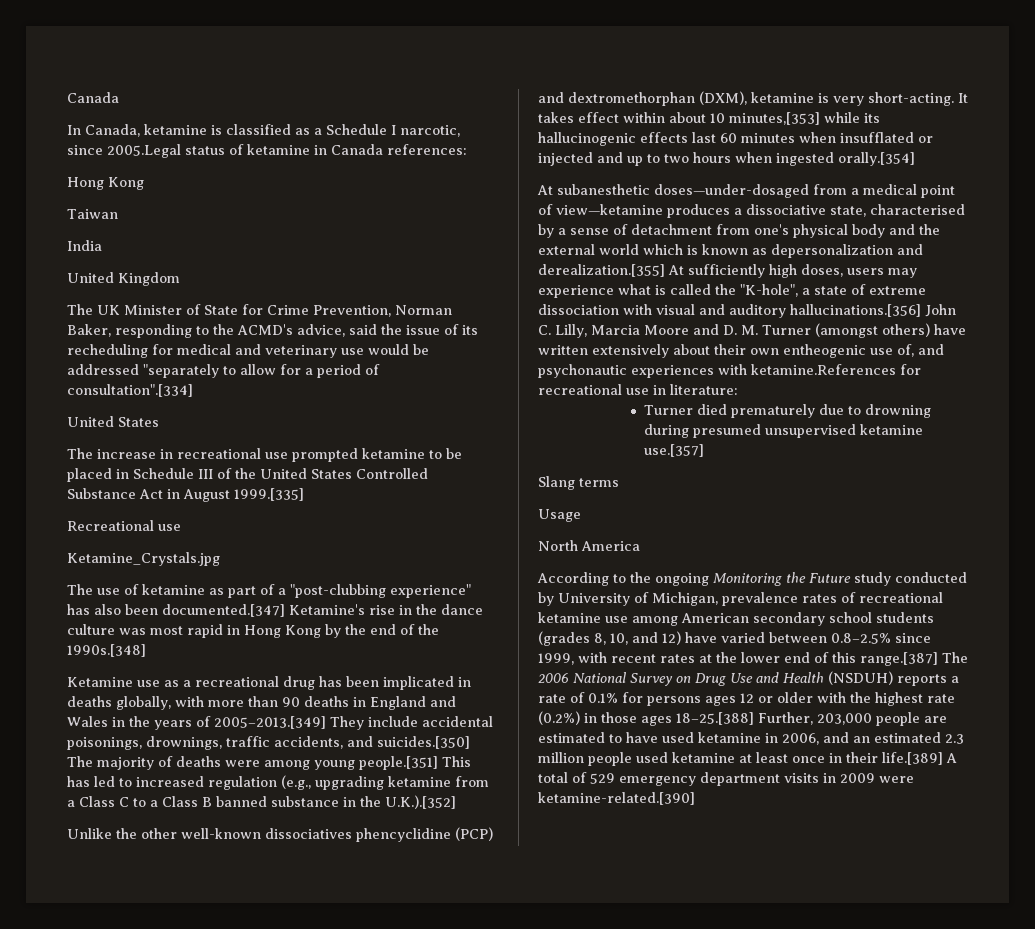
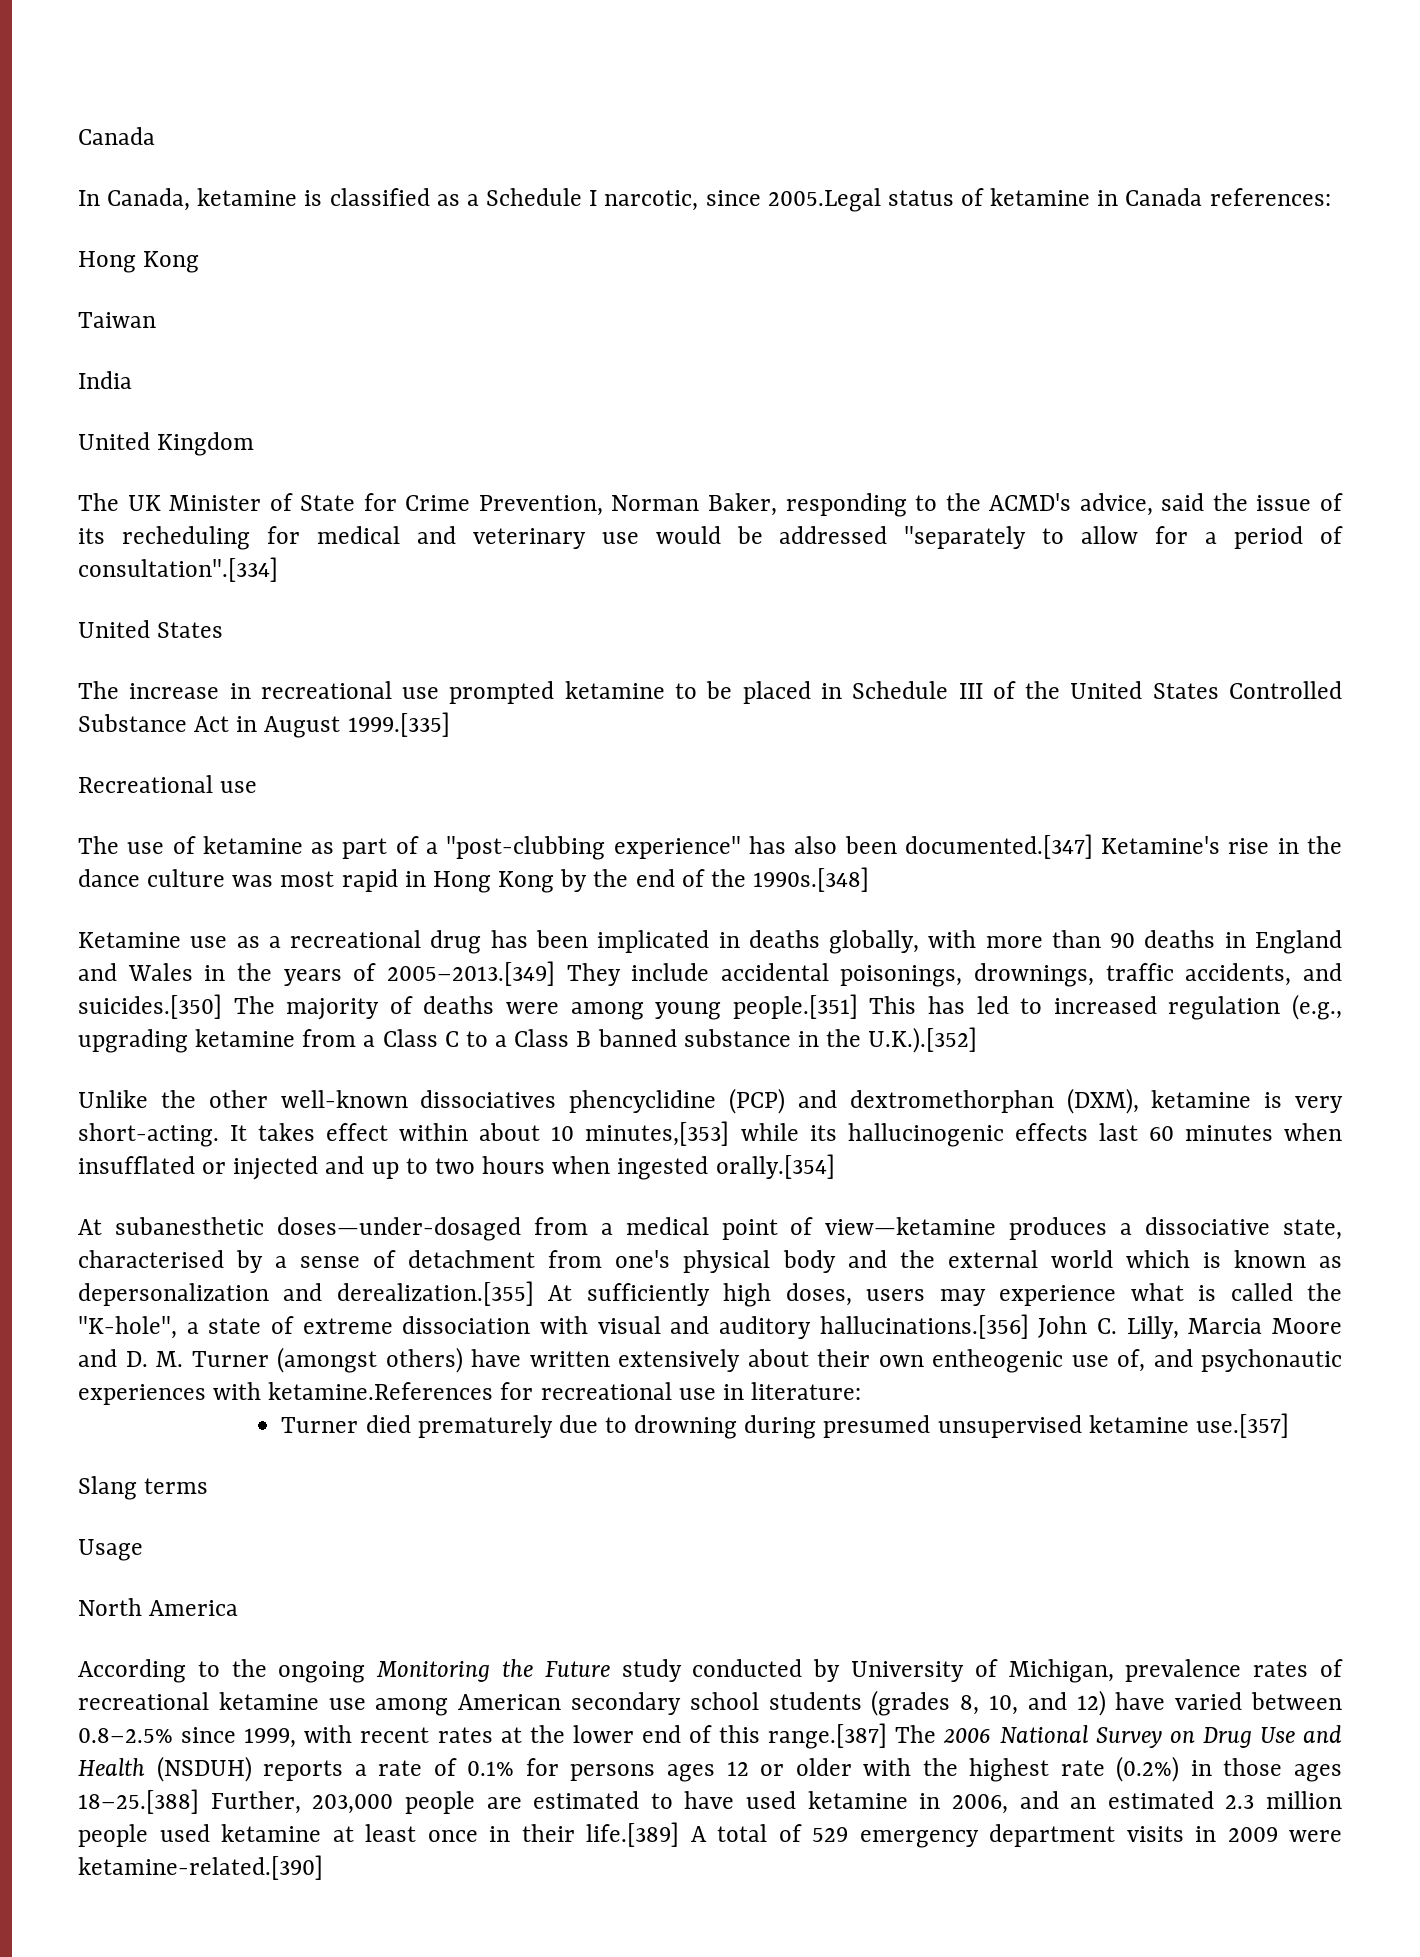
- Ketamine_Crystals.jpg

